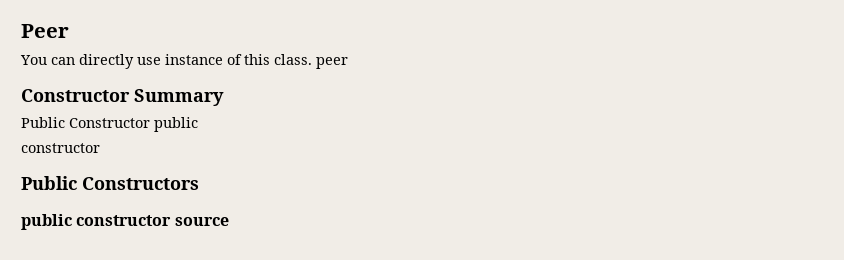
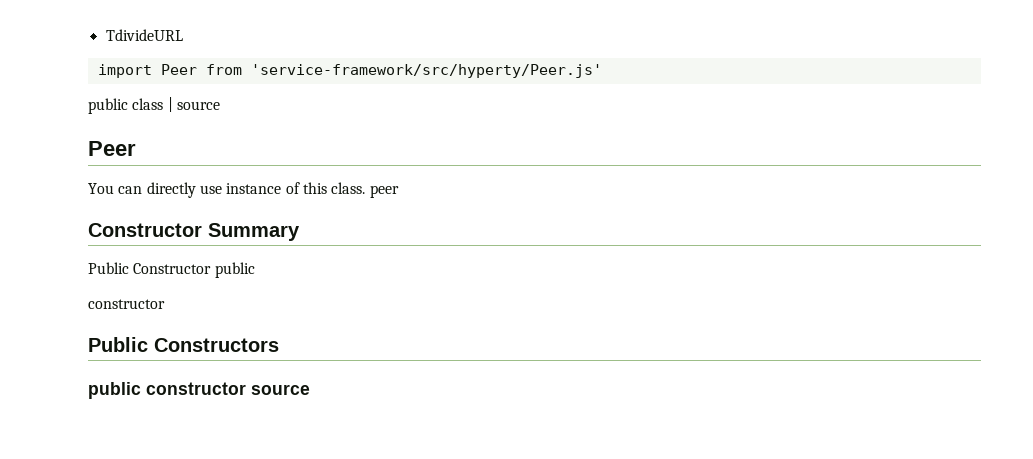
+ TdivideURL
+ import Peer from 'service-framework/src/hyperty/Peer.js'
+ public class | source

